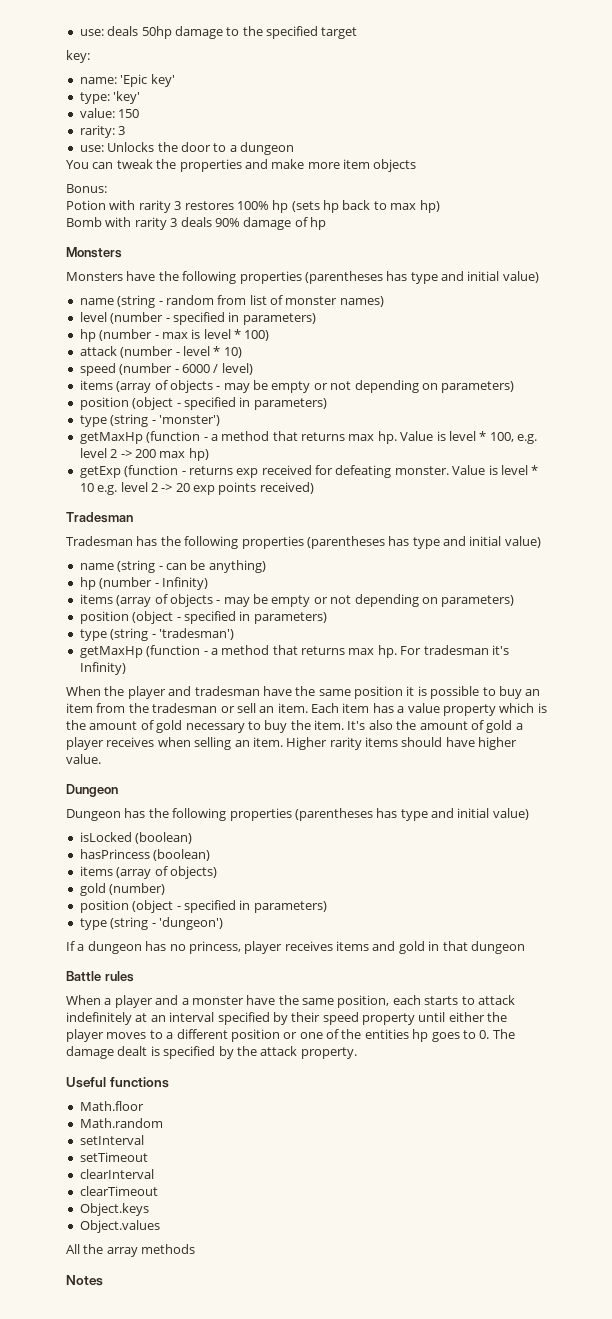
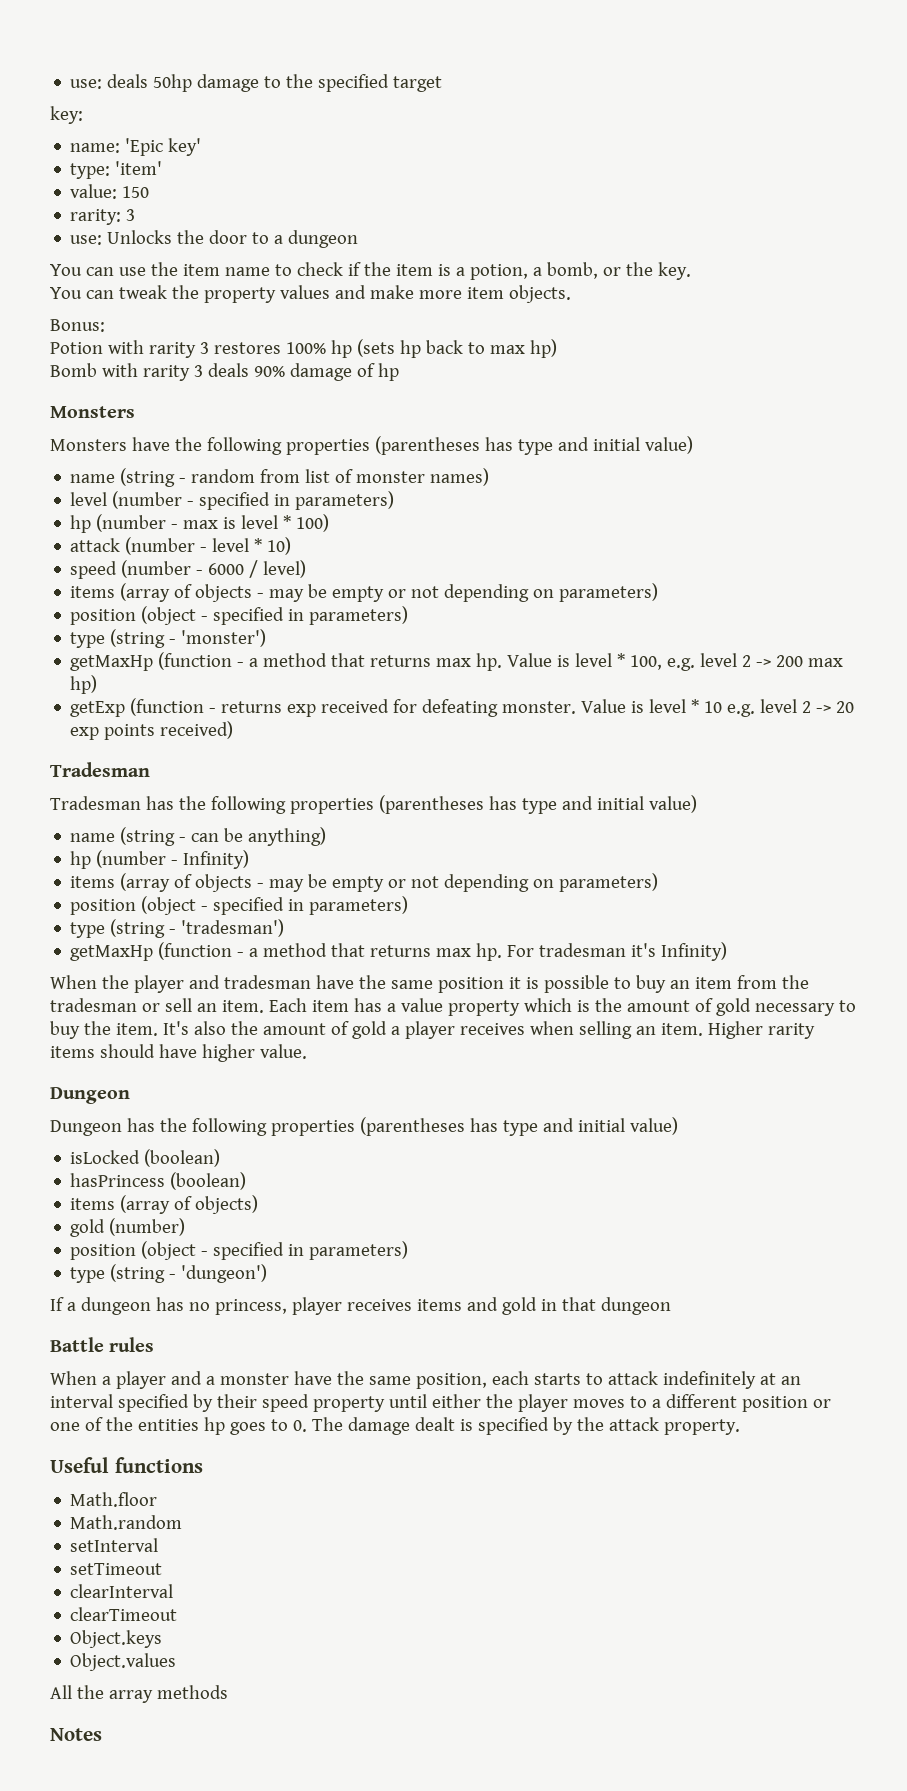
- type: 'key'
+ type: 'item'
+ You can use the item name to check if the item is a potion, a bomb, or the key.
- You can tweak the properties and make more item objects
+ You can tweak the property values and make more item objects.

